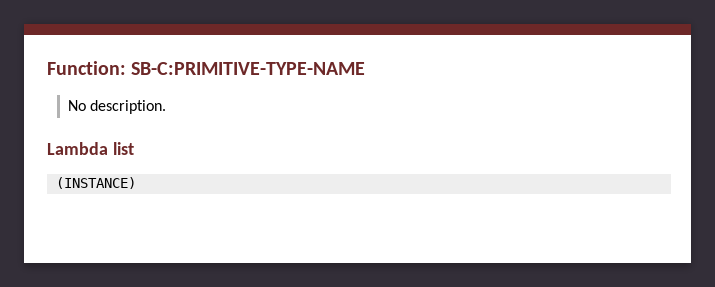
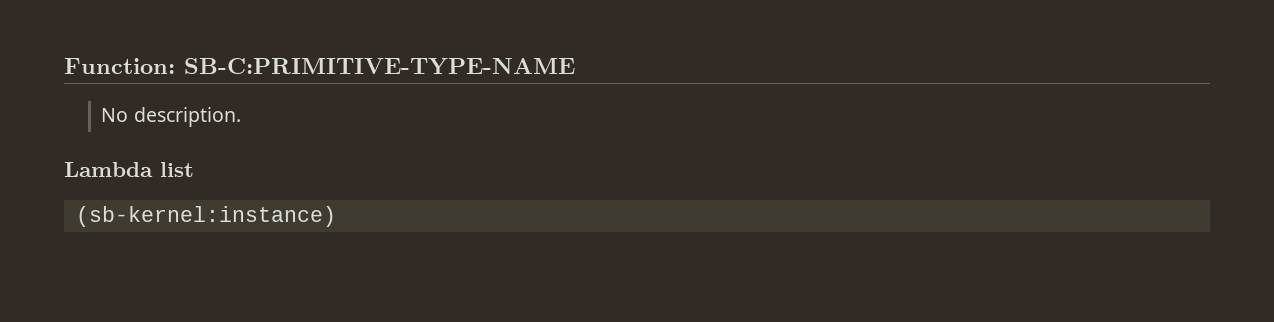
- (INSTANCE)
+ (sb-kernel:instance)

